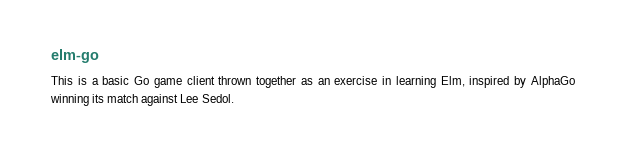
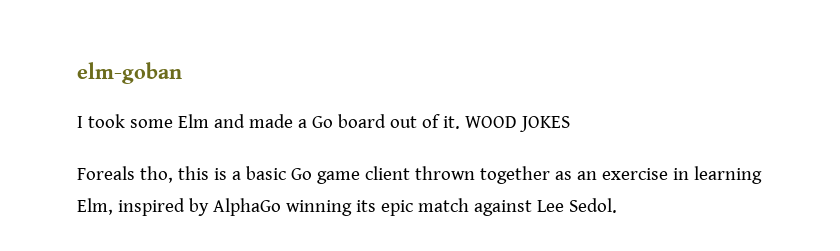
- elm-go
- This is a basic Go game client thrown together as an exercise in learning Elm, inspired by AlphaGo winning its match against Lee Sedol.
+ elm-goban
+ I took some Elm and made a Go board out of it. WOOD JOKES
+ Foreals tho, this is a basic Go game client thrown together as an exercise in learning Elm, inspired by AlphaGo winning its epic match against Lee Sedol.

